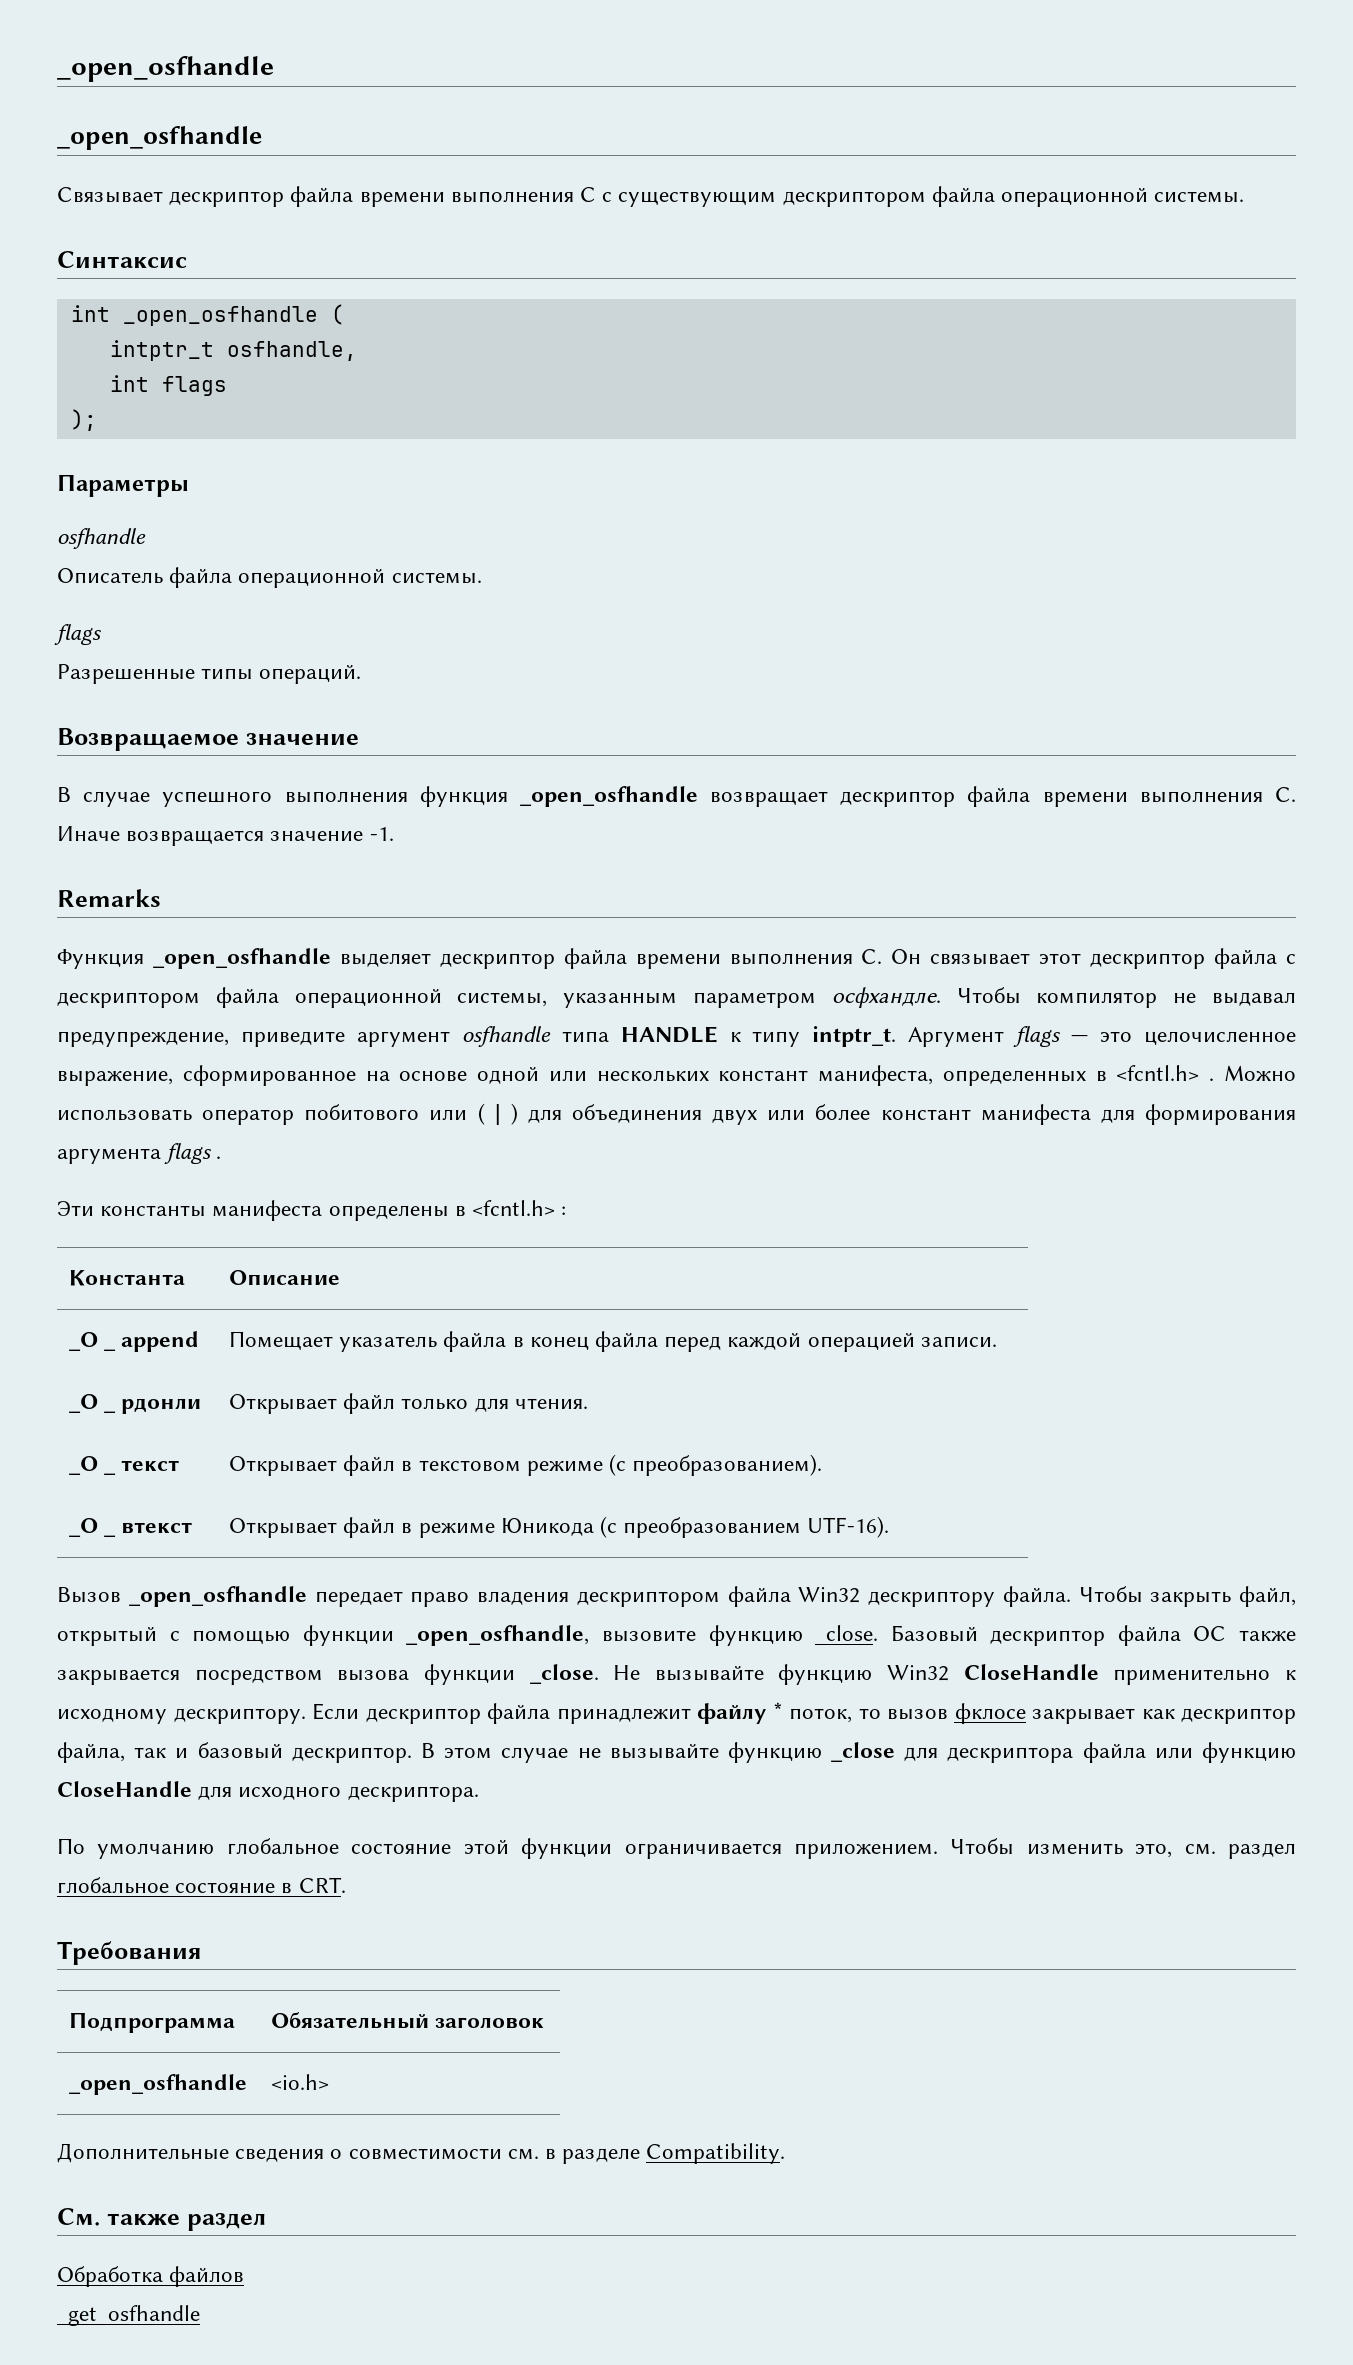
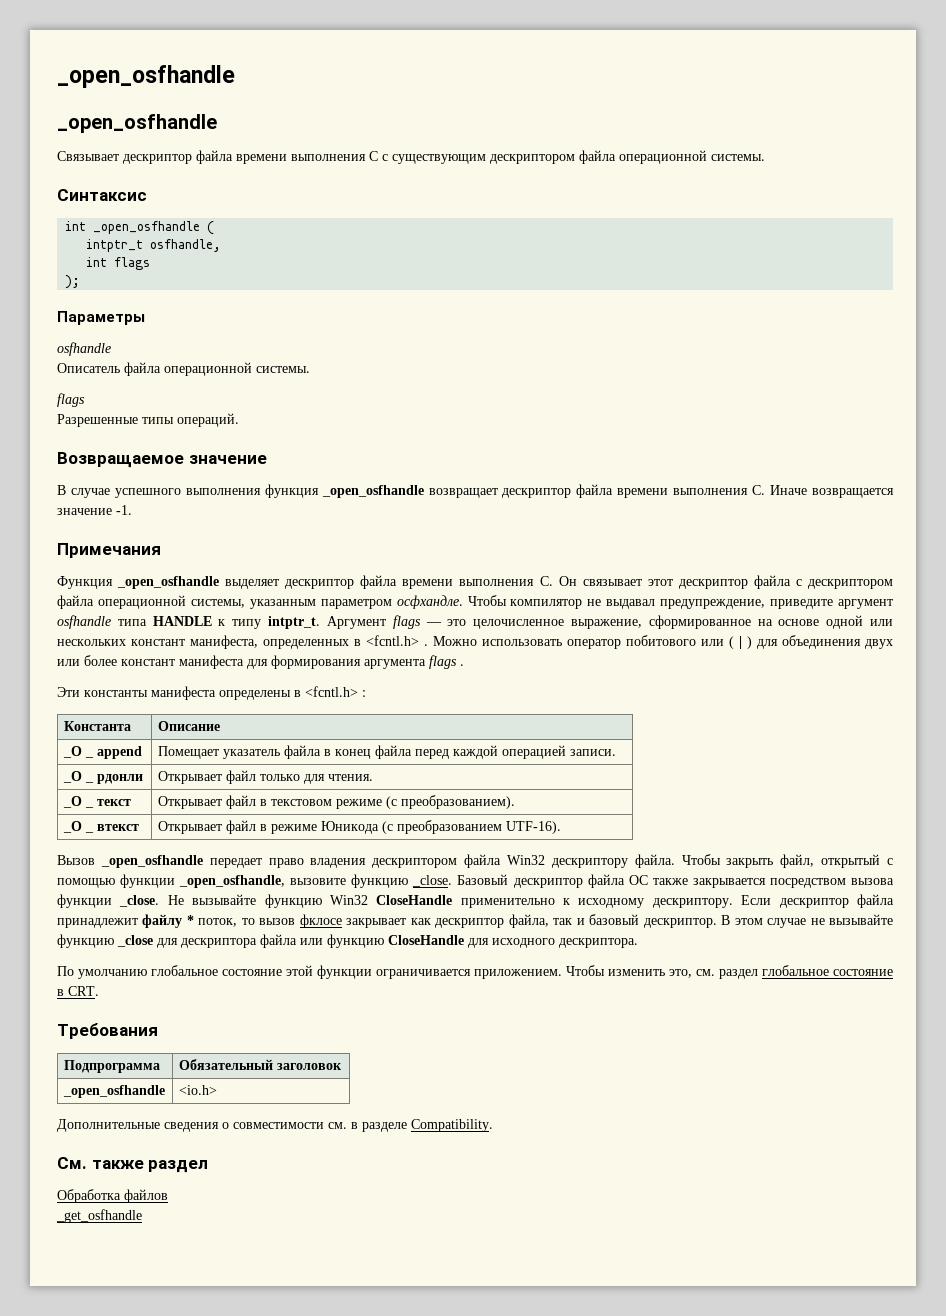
- Remarks
+ Примечания

